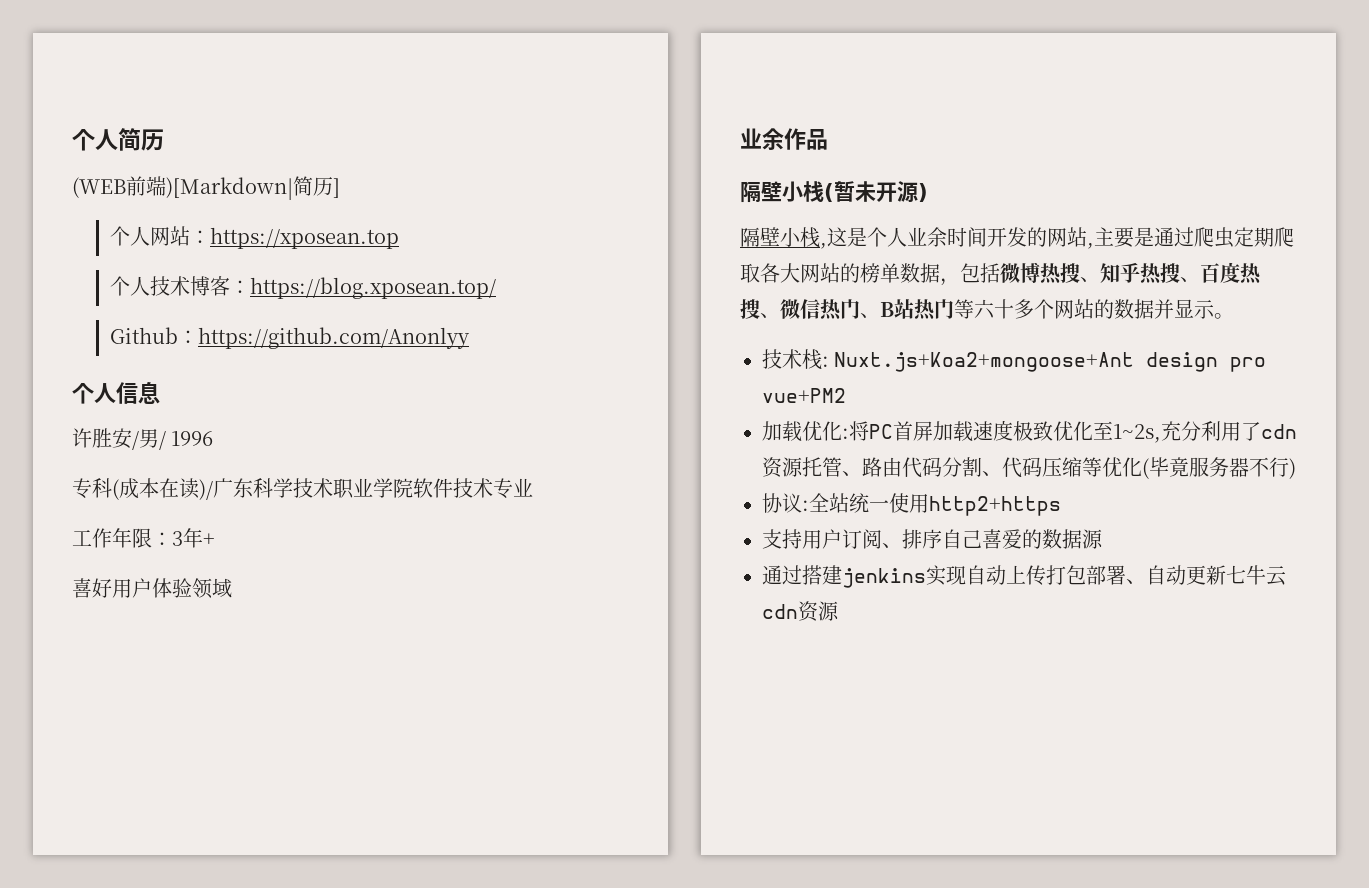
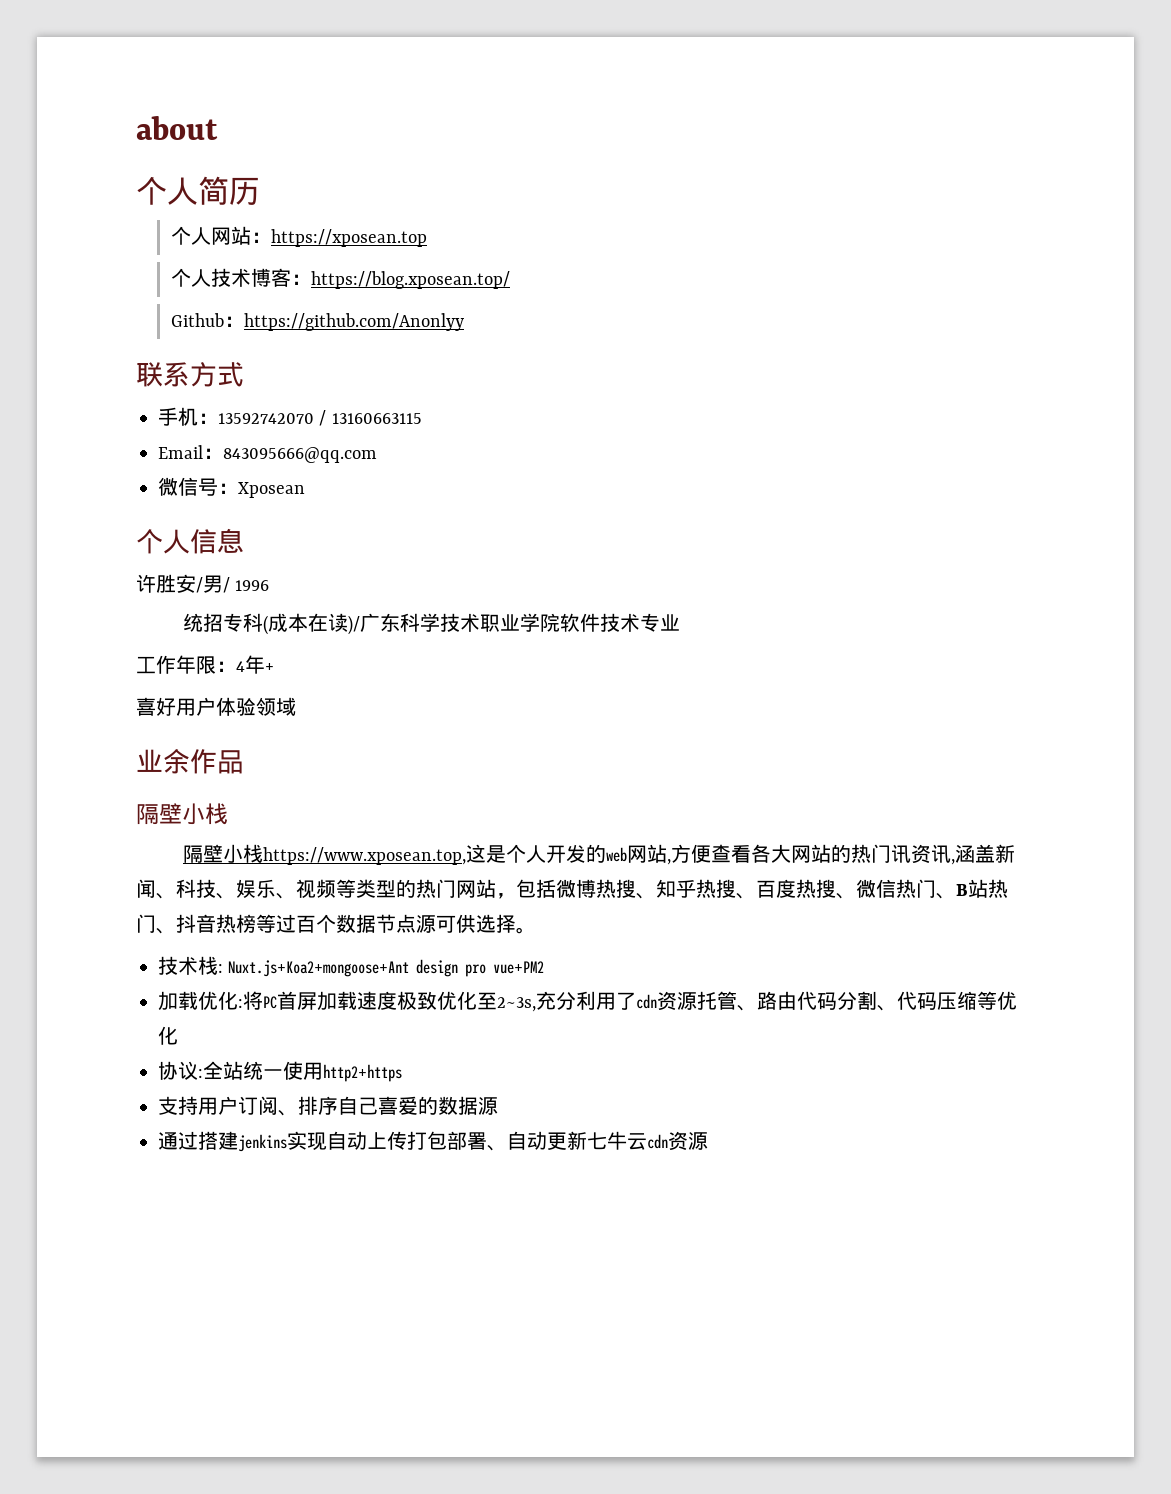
+ about
- (WEB前端)[Markdown|简历]
+ 联系方式
+ 手机：13592742070 / 13160663115
+ Email：843095666@qq.com
+ 微信号：Xposean
- 专科(成本在读)/广东科学技术职业学院软件技术专业
+ 统招专科(成本在读)/广东科学技术职业学院软件技术专业
- 工作年限：3年+
+ 工作年限：4年+
  业余作品
- 隔壁小栈(暂未开源)
- 隔壁小栈,这是个人业余时间开发的网站,主要是通过爬虫定期爬取各大网站的榜单数据，包括微博热搜、知乎热搜、百度热搜、微信热门、B站热门等六十多个网站的数据并显示。
+ 隔壁小栈
+ 隔壁小栈https://www.xposean.top,这是个人开发的web网站,方便查看各大网站的热门讯资讯,涵盖新闻、科技、娱乐、视频等类型的热门网站，包括微博热搜、知乎热搜、百度热搜、微信热门、B站热门、抖音热榜等过百个数据节点源可供选择。
- 加载优化:将PC首屏加载速度极致优化至1~2s,充分利用了cdn资源托管、路由代码分割、代码压缩等优化(毕竟服务器不行)
+ 加载优化:将PC首屏加载速度极致优化至2~3s,充分利用了cdn资源托管、路由代码分割、代码压缩等优化

